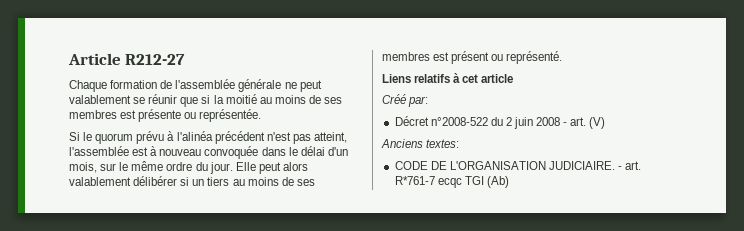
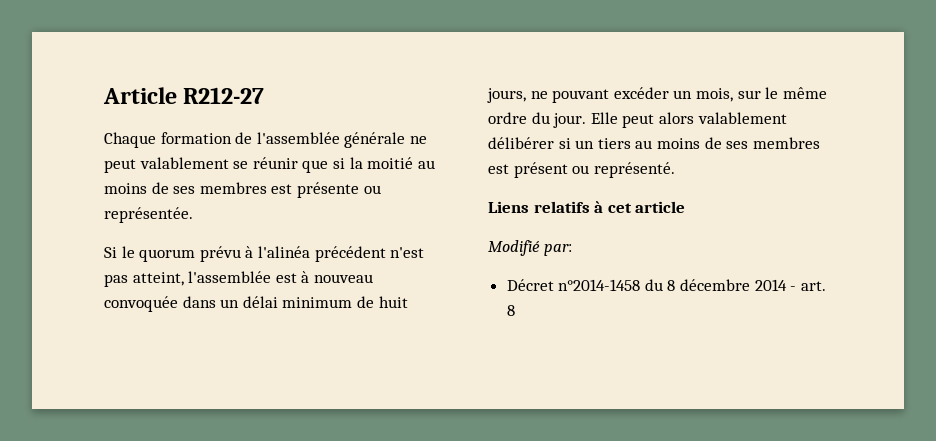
- Si le quorum prévu à l'alinéa précédent n'est pas atteint, l'assemblée est à nouveau convoquée dans le délai d'un mois, sur le même ordre du jour.
+ Si le quorum prévu à l'alinéa précédent n'est pas atteint, l'assemblée est à nouveau convoquée dans un délai minimum de huit jours, ne pouvant excéder un mois, sur le même ordre du jour.
- Créé par:
+ Modifié par:
- Décret n°2008-522 du 2 juin 2008 - art. (V)
- Anciens textes:
- CODE DE L'ORGANISATION JUDICIAIRE. - art. R*761-7 ecqc TGI (Ab)
+ Décret n°2014-1458 du 8 décembre 2014 - art. 8

